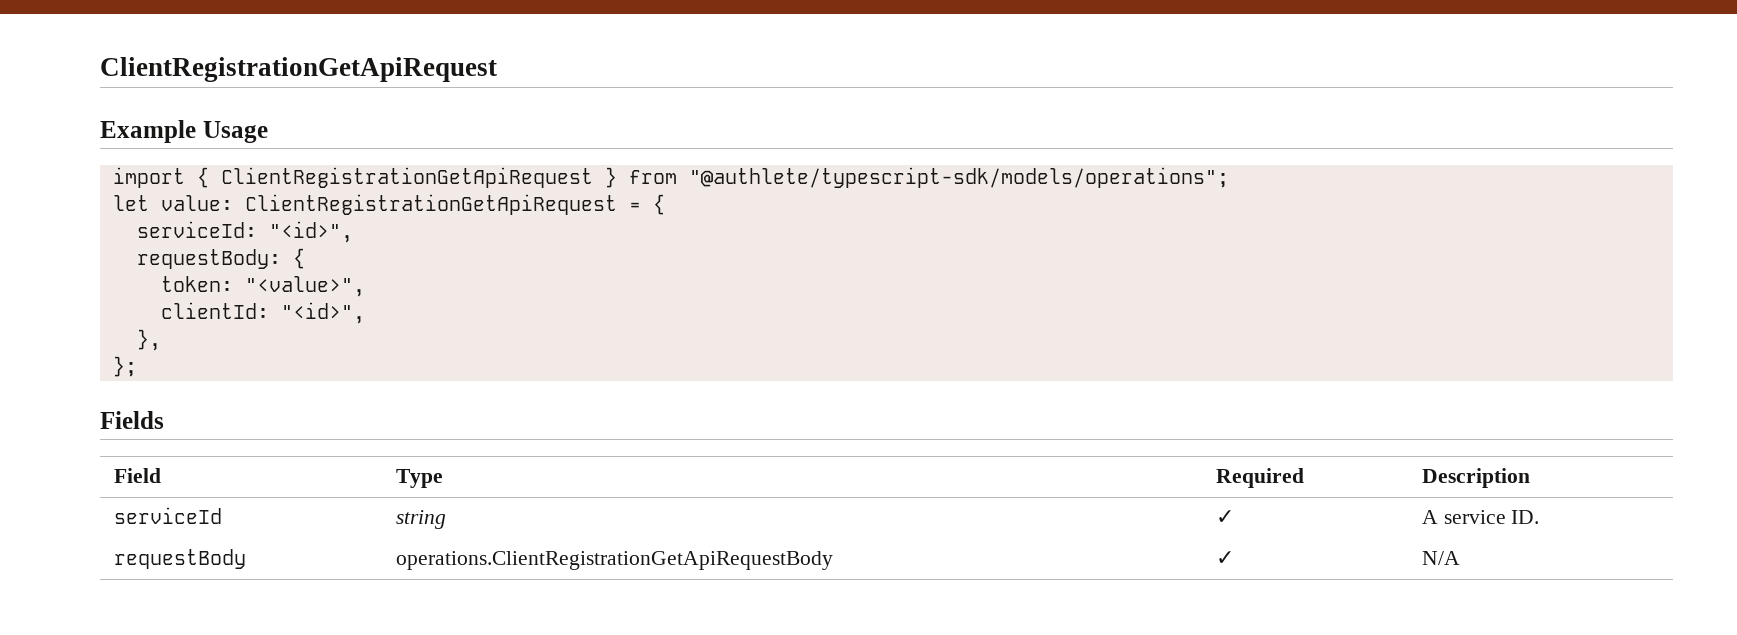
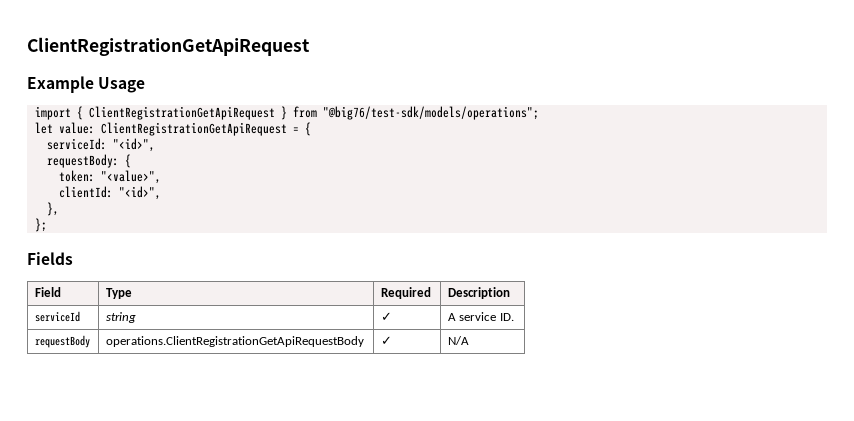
- import { ClientRegistrationGetApiRequest } from "@authlete/typescript-sdk/models/operations";
+ import { ClientRegistrationGetApiRequest } from "@big76/test-sdk/models/operations";

